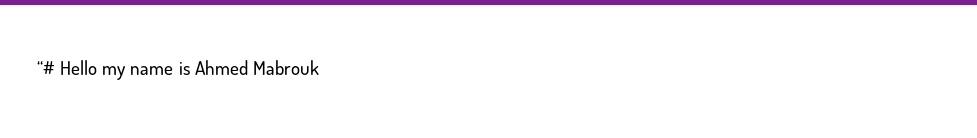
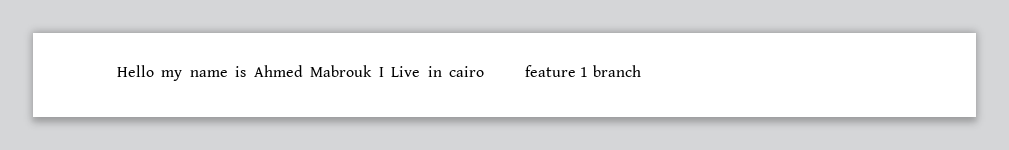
- “# Hello my name is Ahmed Mabrouk
+ Hello my name is Ahmed Mabrouk I Live in cairo feature 1 branch

